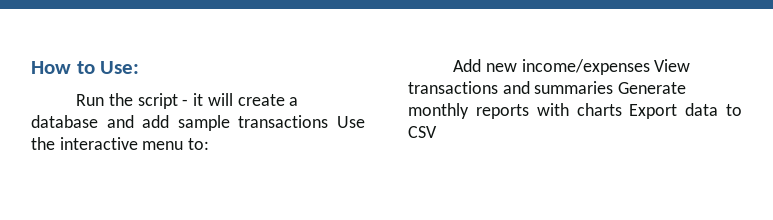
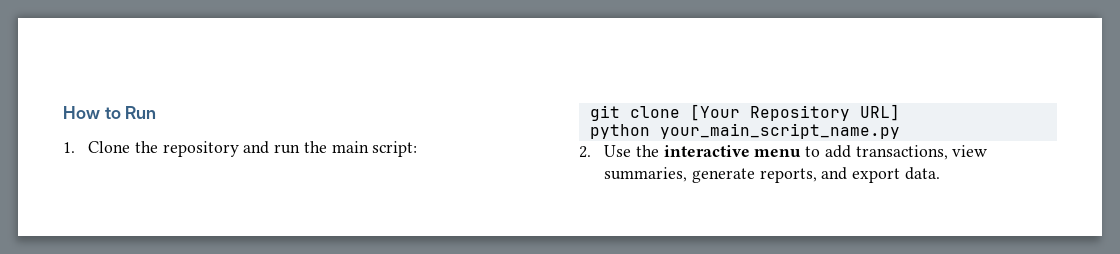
- How to Use:
- Run the script - it will create a database and add sample transactions Use the interactive menu to:
- Add new income/expenses View transactions and summaries Generate monthly reports with charts Export data to CSV
+ How to Run
+ 1. Clone the repository and run the main script:
+ git clone [Your Repository URL]
+ python your_main_script_name.py
+ 2. Use the interactive menu to add transactions, view summaries, generate reports, and export data.

